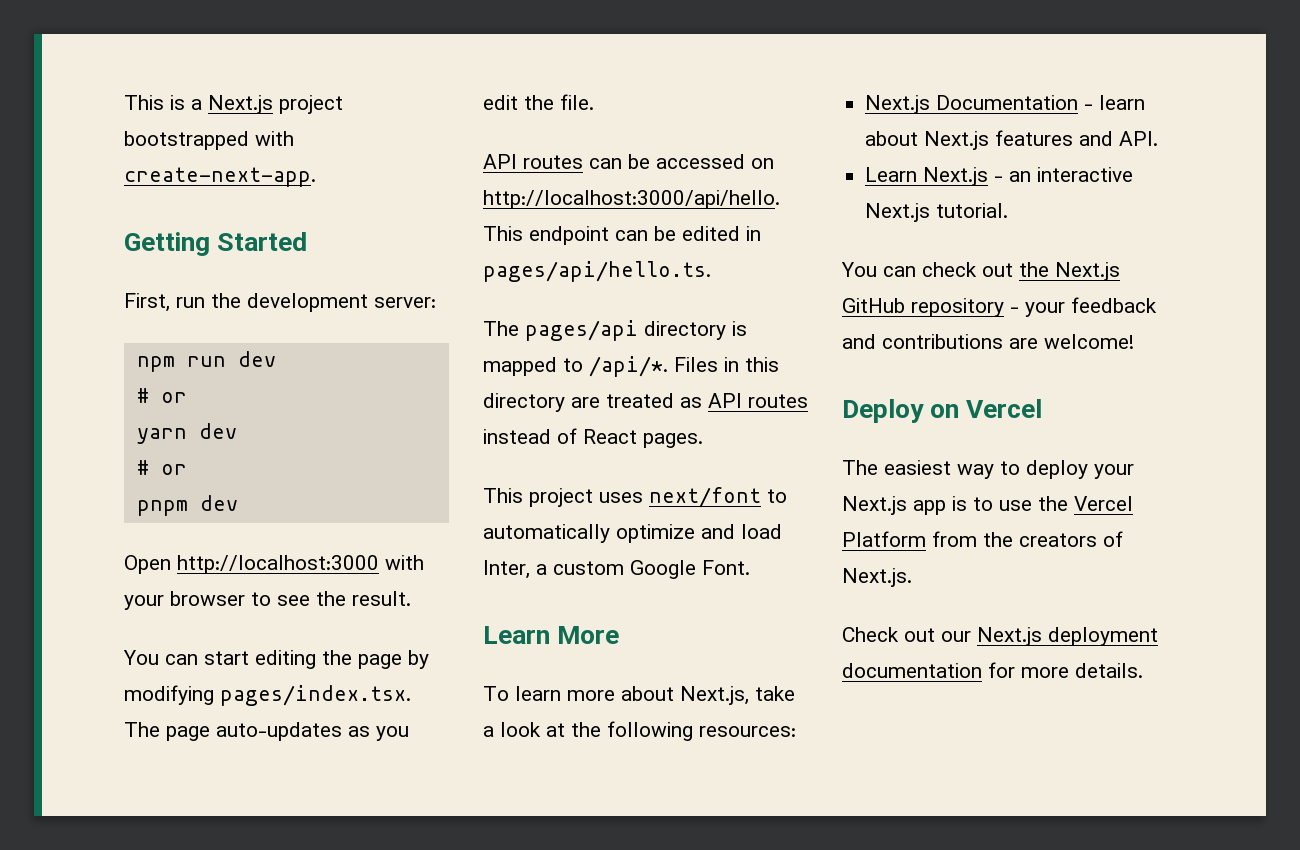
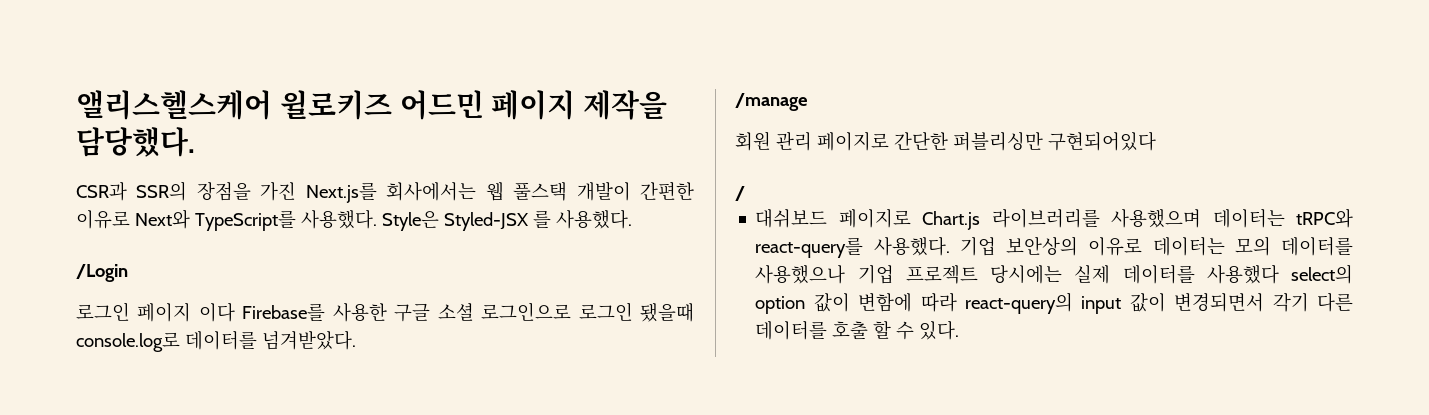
- This is a Next.js project bootstrapped with create-next-app.
- Getting Started
- First, run the development server:
- npm run dev
- # or
- yarn dev
- # or
- pnpm dev
- Open http://localhost:3000 with your browser to see the result.
- You can start editing the page by modifying pages/index.tsx. The page auto-updates as you edit the file.
- API routes can be accessed on http://localhost:3000/api/hello. This endpoint can be edited in pages/api/hello.ts.
- The pages/api directory is mapped to /api/*. Files in this directory are treated as API routes instead of React pages.
- This project uses next/font to automatically optimize and load Inter, a custom Google Font.
- Learn More
- To learn more about Next.js, take a look at the following resources:
- Next.js Documentation - learn about Next.js features and API.
- Learn Next.js - an interactive Next.js tutorial.
- You can check out the Next.js GitHub repository - your feedback and contributions are welcome!
- Deploy on Vercel
- The easiest way to deploy your Next.js app is to use the Vercel Platform from the creators of Next.js.
- Check out our Next.js deployment documentation for more details.
+ 앨리스헬스케어 윌로키즈 어드민 페이지 제작을 담당했다.
+ CSR과 SSR의 장점을 가진 Next.js를 회사에서는 웹 풀스택 개발이 간편한 이유로 Next와 TypeScript를 사용했다. Style은 Styled-JSX 를 사용했다.
+ /Login
+ 로그인 페이지 이다 Firebase를 사용한 구글 소셜 로그인으로 로그인 됐을때 console.log로 데이터를 넘겨받았다.
+ /manage
+ 회원 관리 페이지로 간단한 퍼블리싱만 구현되어있다
+ /
+ 대쉬보드 페이지로 Chart.js 라이브러리를 사용했으며 데이터는 tRPC와 react-query를 사용했다. 기업 보안상의 이유로 데이터는 모의 데이터를 사용했으나 기업 프로젝트 당시에는 실제 데이터를 사용했다 select의 option 값이 변함에 따라 react-query의 input 값이 변경되면서 각기 다른 데이터를 호출 할 수 있다.

